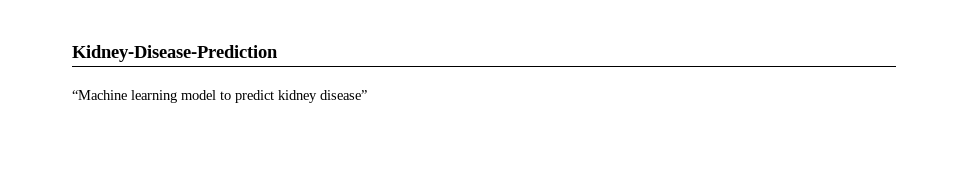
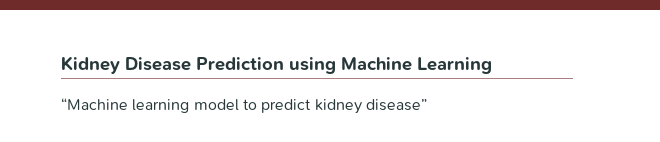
- Kidney-Disease-Prediction
+ Kidney Disease Prediction using Machine Learning

